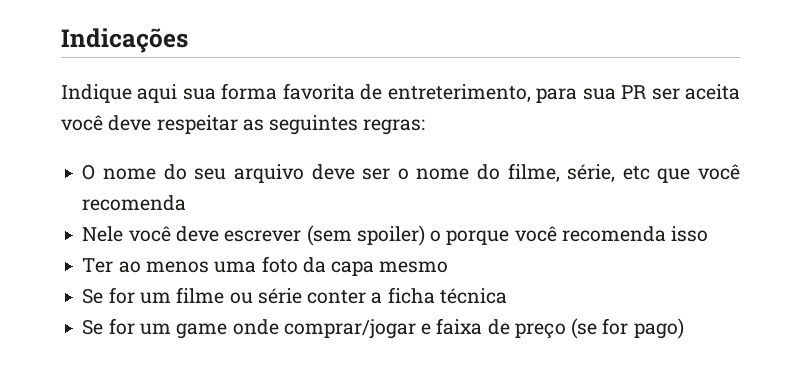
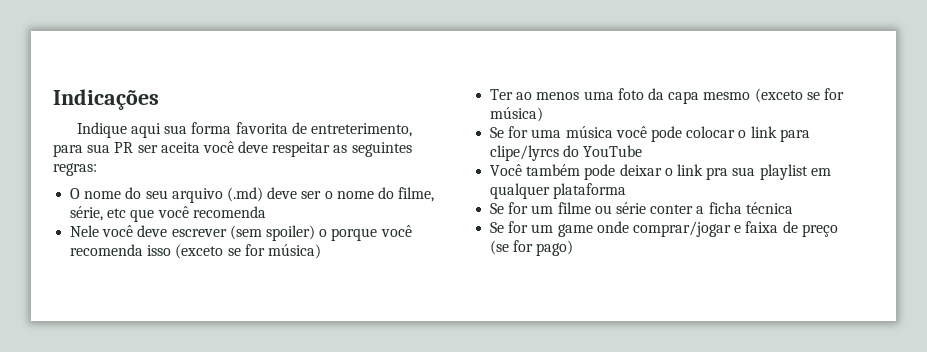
- O nome do seu arquivo deve ser o nome do filme, série, etc que você recomenda
+ O nome do seu arquivo (.md) deve ser o nome do filme, série, etc que você recomenda
- Nele você deve escrever (sem spoiler) o porque você recomenda isso
+ Nele você deve escrever (sem spoiler) o porque você recomenda isso (exceto se for música)
- Ter ao menos uma foto da capa mesmo
+ Ter ao menos uma foto da capa mesmo (exceto se for música)
+ Se for uma música você pode colocar o link para clipe/lyrcs do YouTube
+ Você também pode deixar o link pra sua playlist em qualquer plataforma

